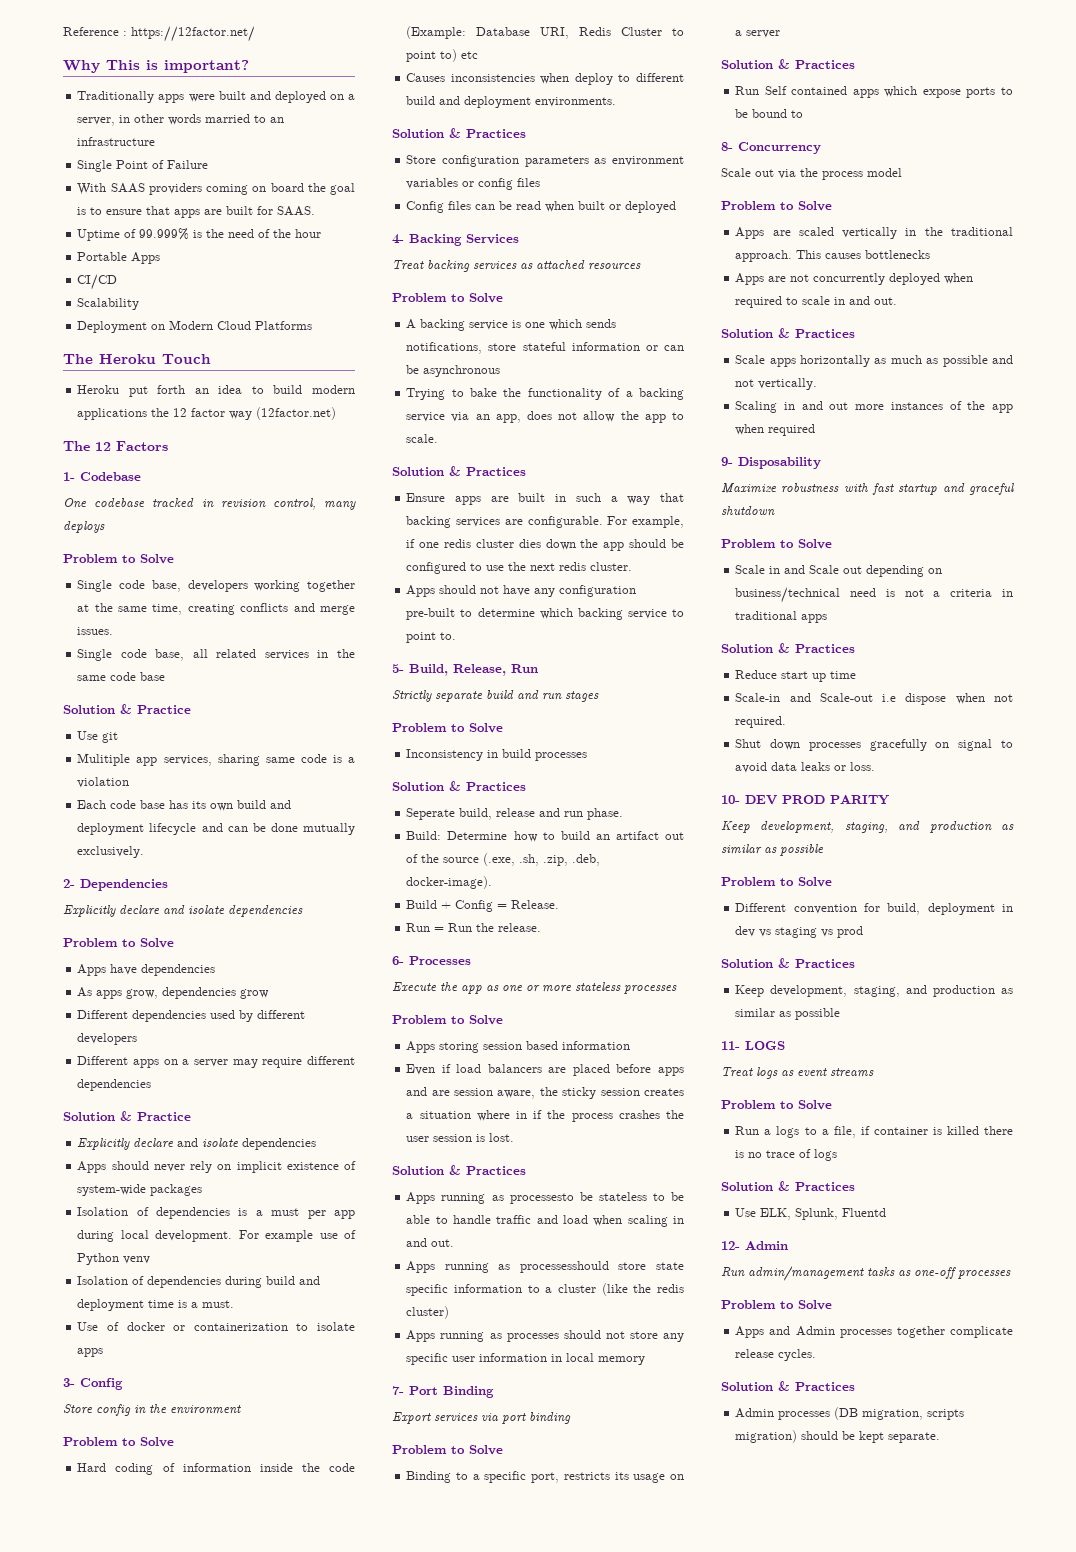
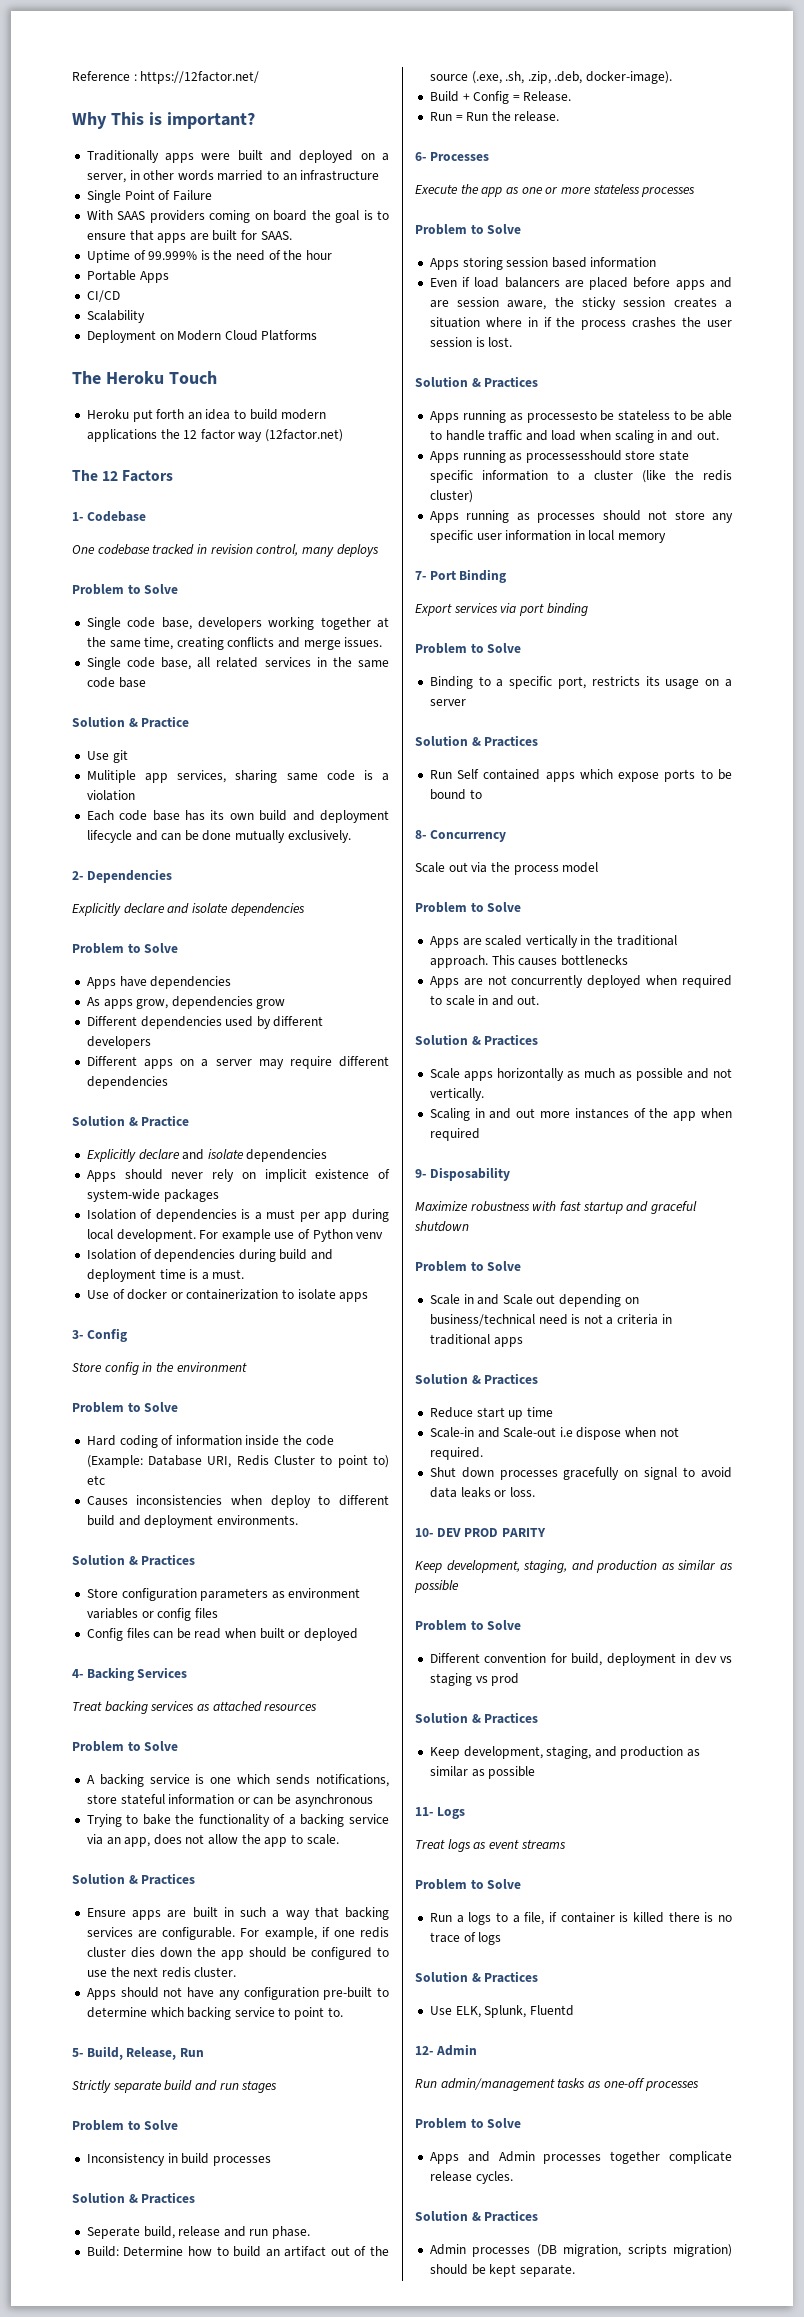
- 11- LOGS
+ 11- Logs

